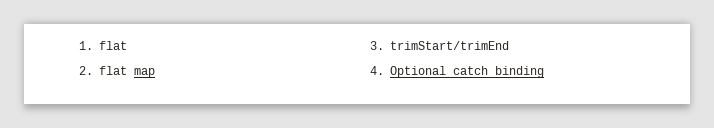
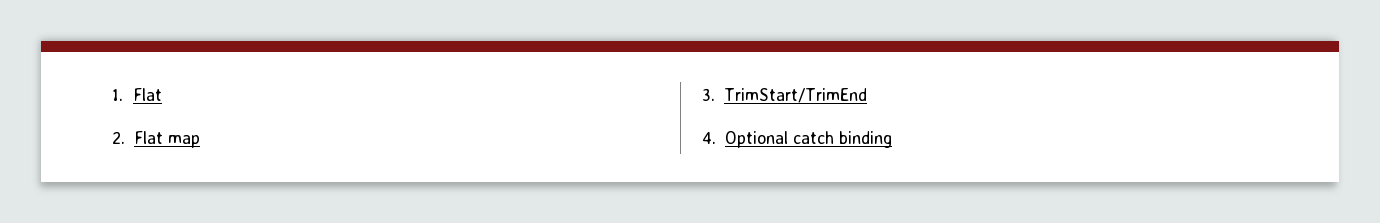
- 1. flat
+ 1. Flat
- 2. flat map
+ 2. Flat map
- 3. trimStart/trimEnd
+ 3. TrimStart/TrimEnd

